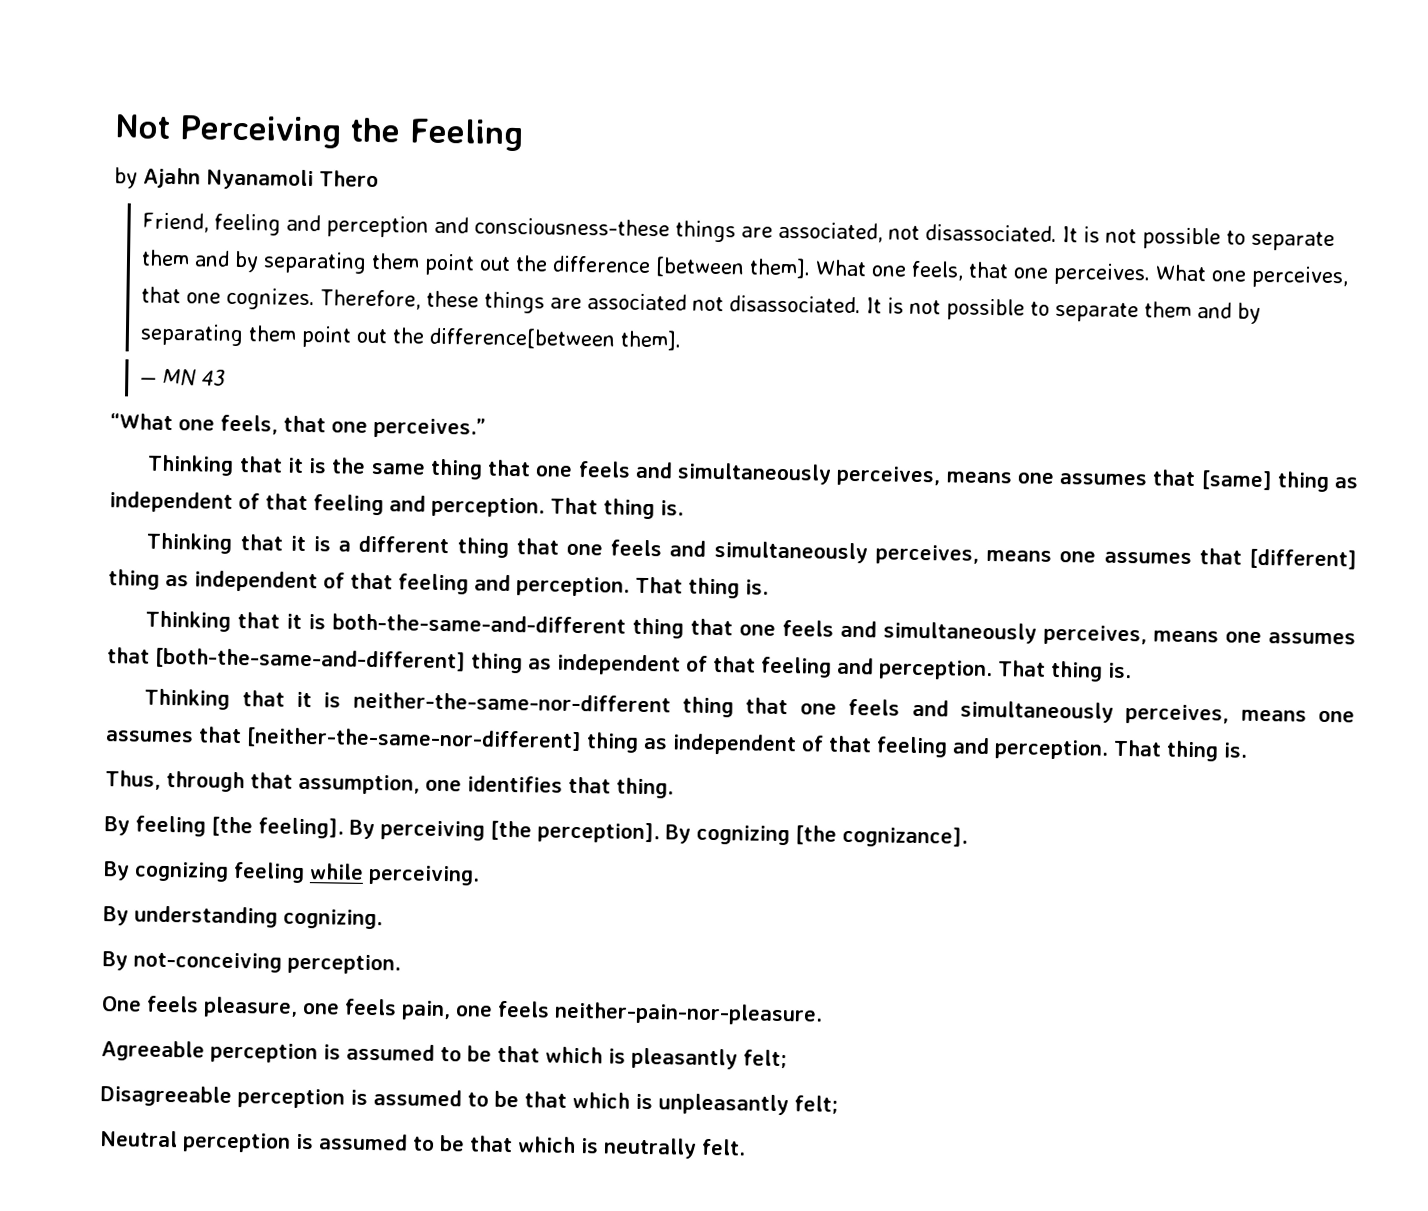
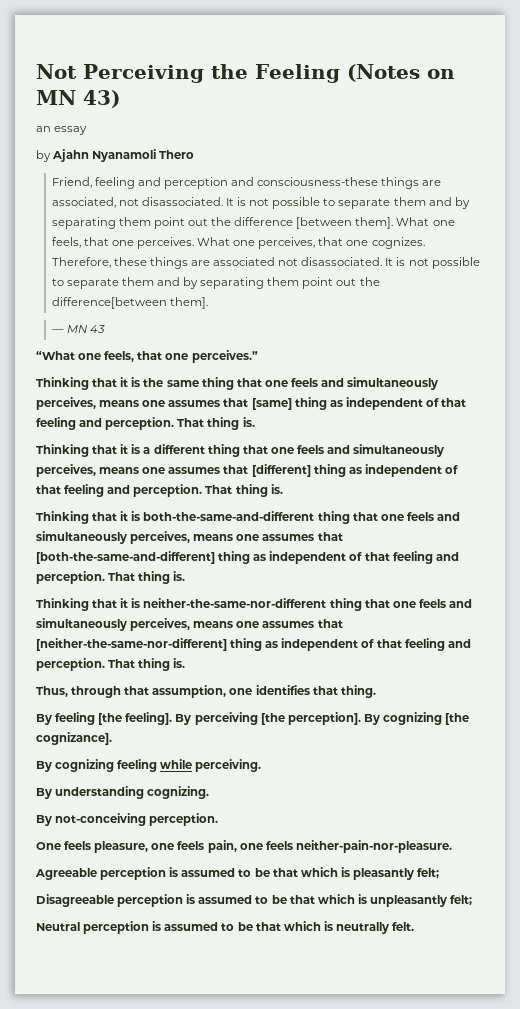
- Not Perceiving the Feeling
+ Not Perceiving the Feeling (Notes on MN 43)
+ an essay

